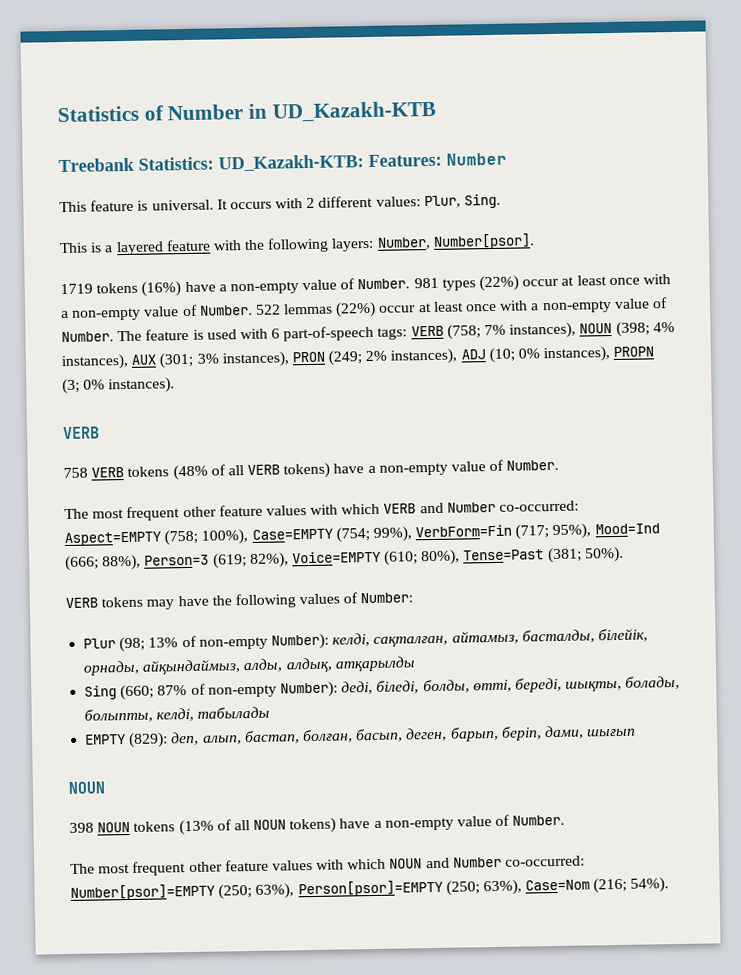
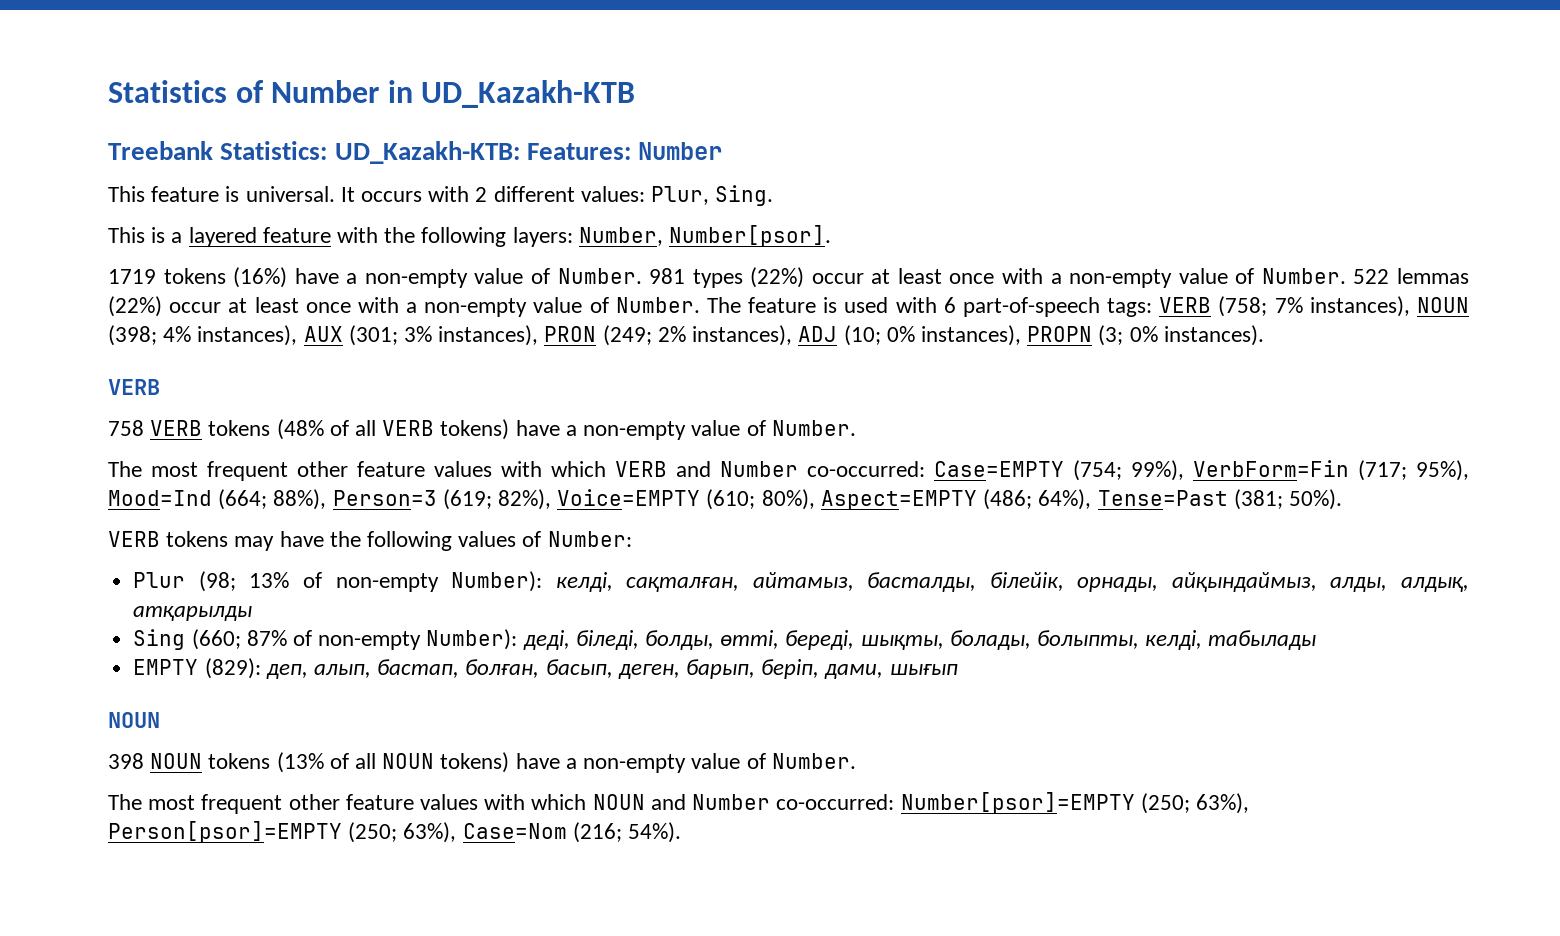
- The most frequent other feature values with which VERB and Number co-occurred: Aspect=EMPTY (758; 100%), Case=EMPTY (754; 99%), VerbForm=Fin (717; 95%), Mood=Ind (666; 88%), Person=3 (619; 82%), Voice=EMPTY (610; 80%), Tense=Past (381; 50%).
+ The most frequent other feature values with which VERB and Number co-occurred: Case=EMPTY (754; 99%), VerbForm=Fin (717; 95%), Mood=Ind (664; 88%), Person=3 (619; 82%), Voice=EMPTY (610; 80%), Aspect=EMPTY (486; 64%), Tense=Past (381; 50%).

